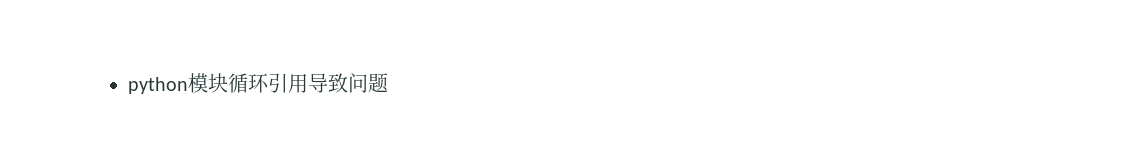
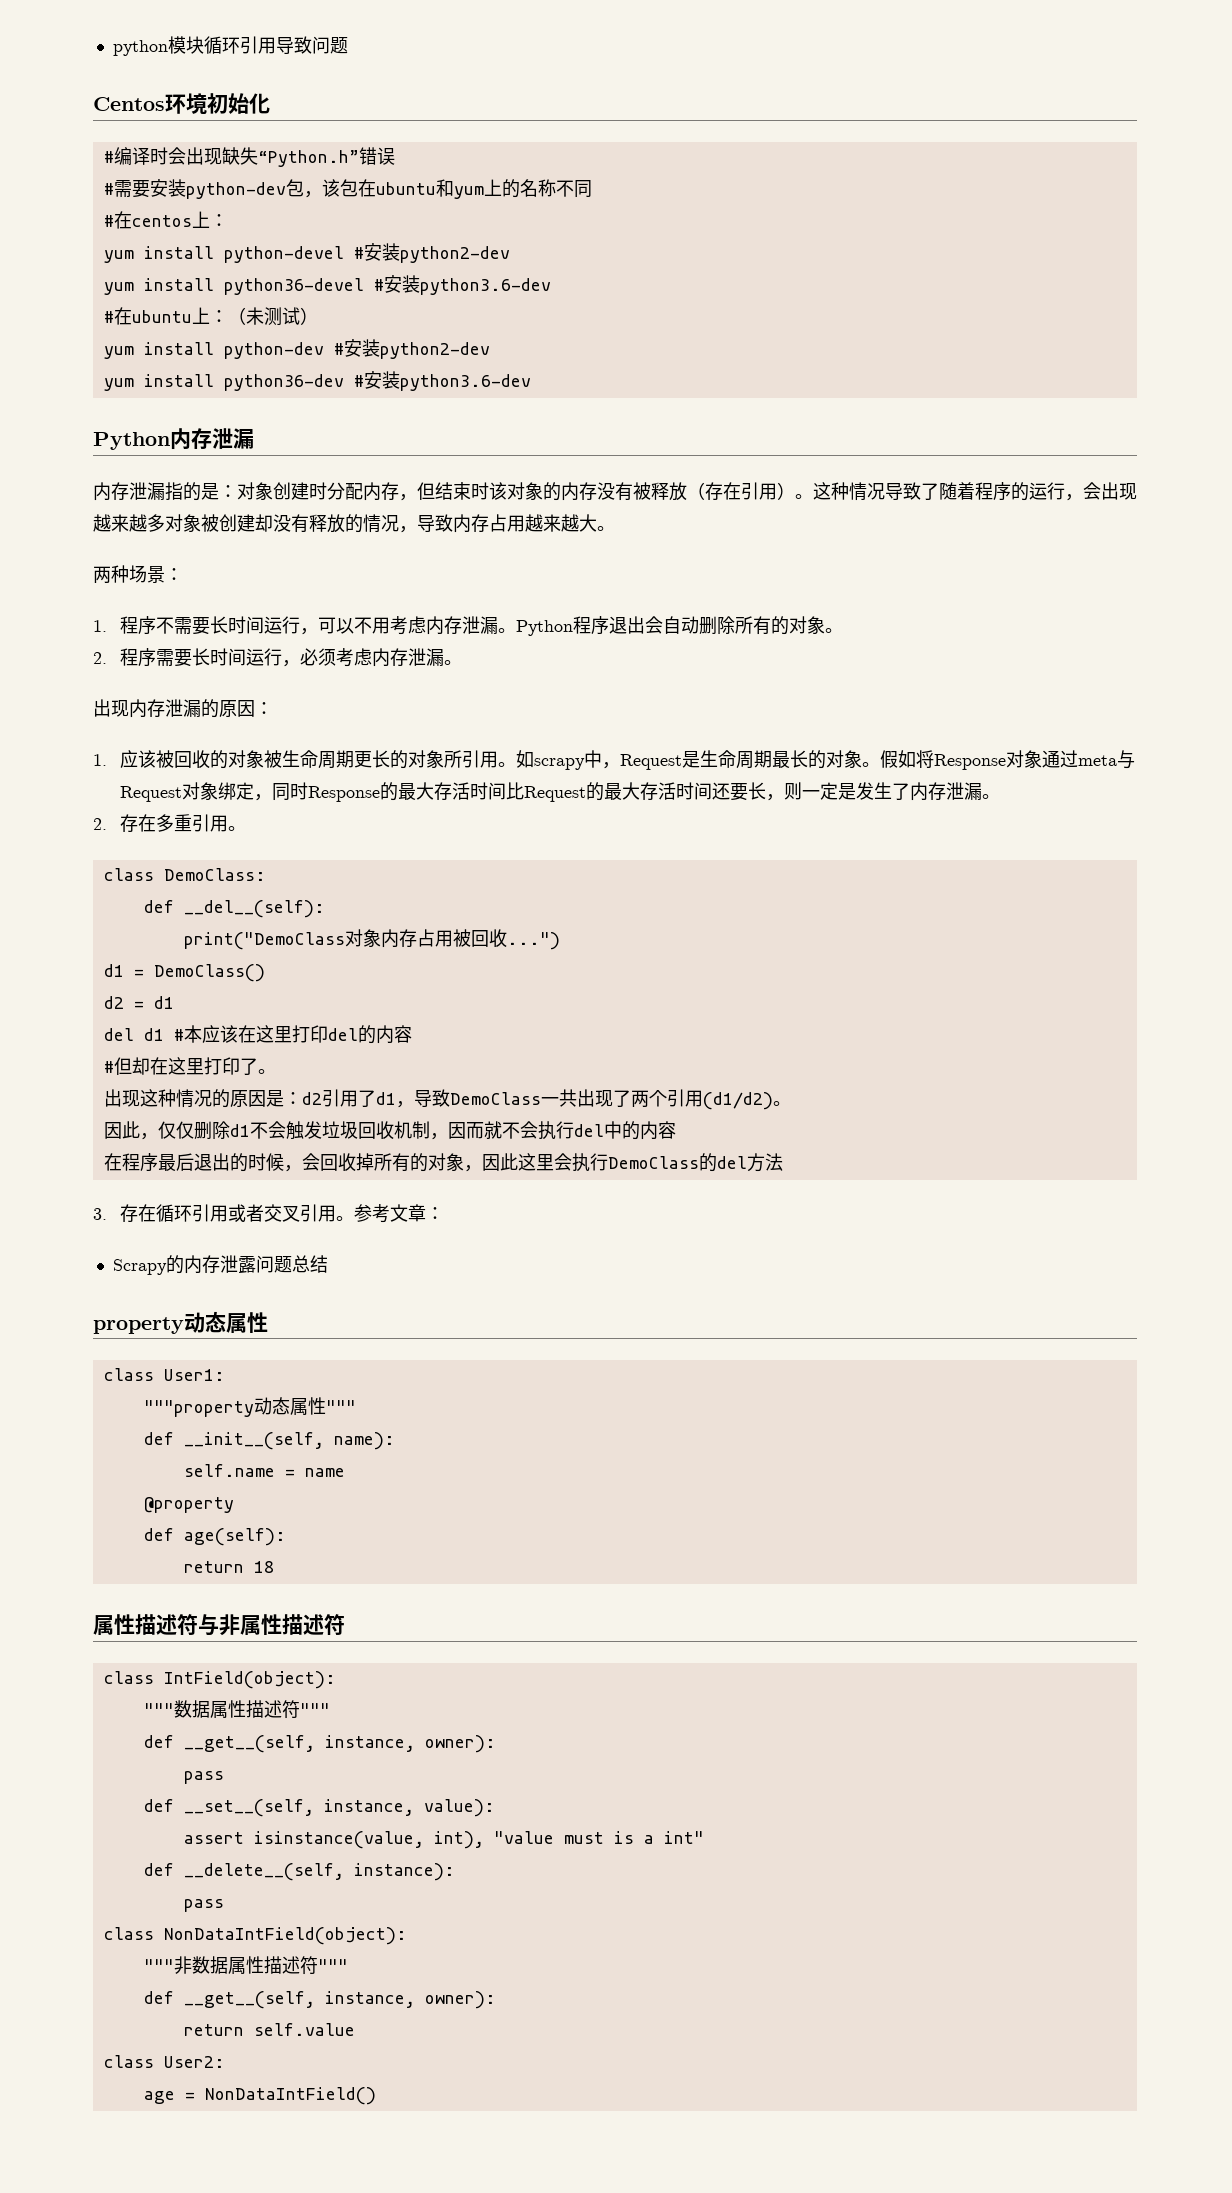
+ Centos环境初始化
+ #编译时会出现缺失“Python.h”错误
+ #需要安装python-dev包，该包在ubuntu和yum上的名称不同
+ #在centos上：
+ yum install python-devel #安装python2-dev
+ yum install python36-devel #安装python3.6-dev
+ #在ubuntu上：（未测试）
+ yum install python-dev #安装python2-dev
+ yum install python36-dev #安装python3.6-dev
+ Python内存泄漏
+ 内存泄漏指的是：对象创建时分配内存，但结束时该对象的内存没有被释放（存在引用）。这种情况导致了随着程序的运行，会出现越来越多对象被创建却没有释放的情况，导致内存占用越来越大。
+ 两种场景：
+ 1.程序不需要长时间运行，可以不用考虑内存泄漏。Python程序退出会自动删除所有的对象。
+ 2.程序需要长时间运行，必须考虑内存泄漏。
+ 出现内存泄漏的原因：
+ 1.应该被回收的对象被生命周期更长的对象所引用。如scrapy中，Request是生命周期最长的对象。假如将Response对象通过meta与Request对象绑定，同时Response的最大存活时间比Request的最大存活时间还要长，则一定是发生了内存泄漏。
+ 2.存在多重引用。
+ class DemoClass:
+ def __del__(self):
+ print("DemoClass对象内存占用被回收...")
+ d1 = DemoClass()
+ d2 = d1
+ del d1 #本应该在这里打印del的内容
+ #但却在这里打印了。
+ 出现这种情况的原因是：d2引用了d1，导致DemoClass一共出现了两个引用(d1/d2)。
+ 因此，仅仅删除d1不会触发垃圾回收机制，因而就不会执行del中的内容
+ 在程序最后退出的时候，会回收掉所有的对象，因此这里会执行DemoClass的del方法
+ 3.存在循环引用或者交叉引用。参考文章：
+ Scrapy的内存泄露问题总结
+ property动态属性
+ class User1:
+ """property动态属性"""
+ def __init__(self, name):
+ self.name = name
+ @property
+ def age(self):
+ return 18
+ 属性描述符与非属性描述符
+ class IntField(object):
+ """数据属性描述符"""
+ def __get__(self, instance, owner):
+ pass
+ def __set__(self, instance, value):
+ assert isinstance(value, int), "value must is a int"
+ def __delete__(self, instance):
+ pass
+ class NonDataIntField(object):
+ """非数据属性描述符"""
+ def __get__(self, instance, owner):
+ return self.value
+ class User2:
+ age = NonDataIntField()

